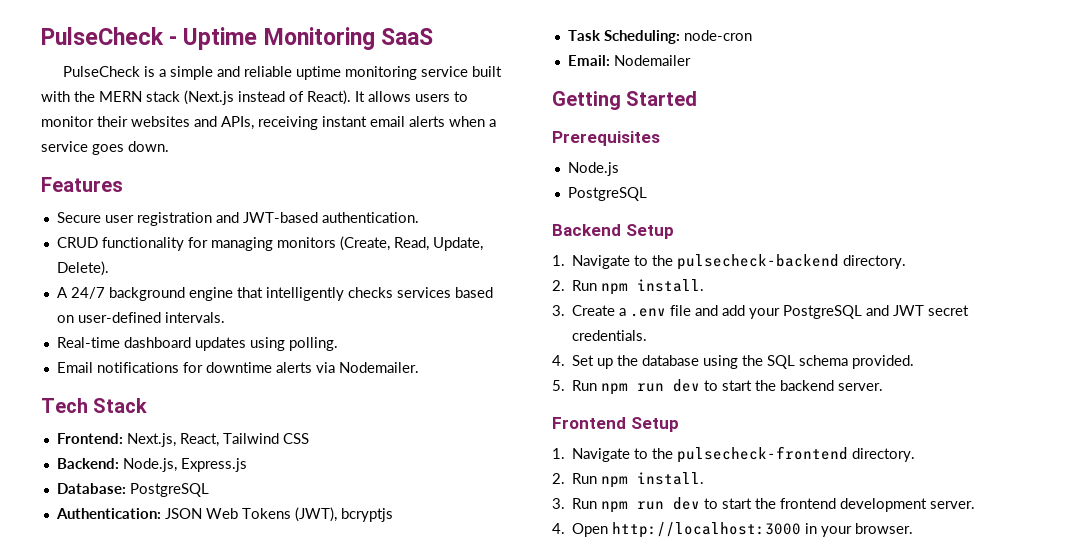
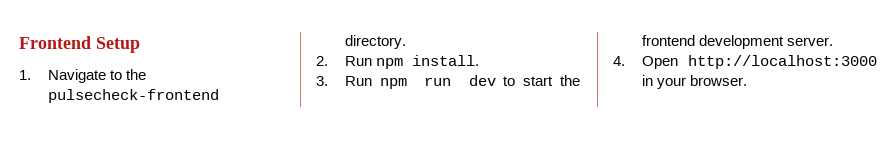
- PulseCheck - Uptime Monitoring SaaS
- PulseCheck is a simple and reliable uptime monitoring service built with the MERN stack (Next.js instead of React). It allows users to monitor their websites and APIs, receiving instant email alerts when a service goes down.
- Features
- Secure user registration and JWT-based authentication.
- CRUD functionality for managing monitors (Create, Read, Update, Delete).
- A 24/7 background engine that intelligently checks services based on user-defined intervals.
- Real-time dashboard updates using polling.
- Email notifications for downtime alerts via Nodemailer.
- Tech Stack
- Frontend: Next.js, React, Tailwind CSS
- Backend: Node.js, Express.js
- Database: PostgreSQL
- Authentication: JSON Web Tokens (JWT), bcryptjs
- Task Scheduling: node-cron
- Email: Nodemailer
- Getting Started
- Prerequisites
- Node.js
- PostgreSQL
- Backend Setup
- 1. Navigate to the pulsecheck-backend directory.
- 2. Run npm install.
- 3. Create a .env file and add your PostgreSQL and JWT secret credentials.
- 4. Set up the database using the SQL schema provided.
- 5. Run npm run dev to start the backend server.

